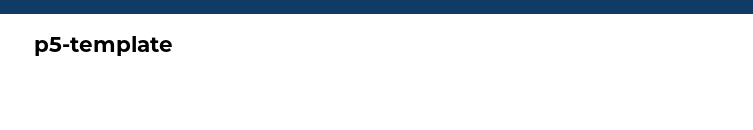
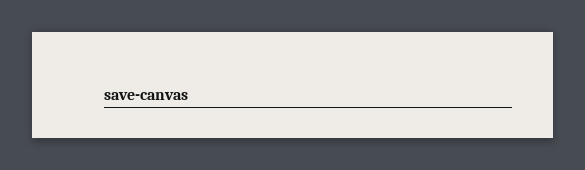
- p5-template
+ save-canvas

